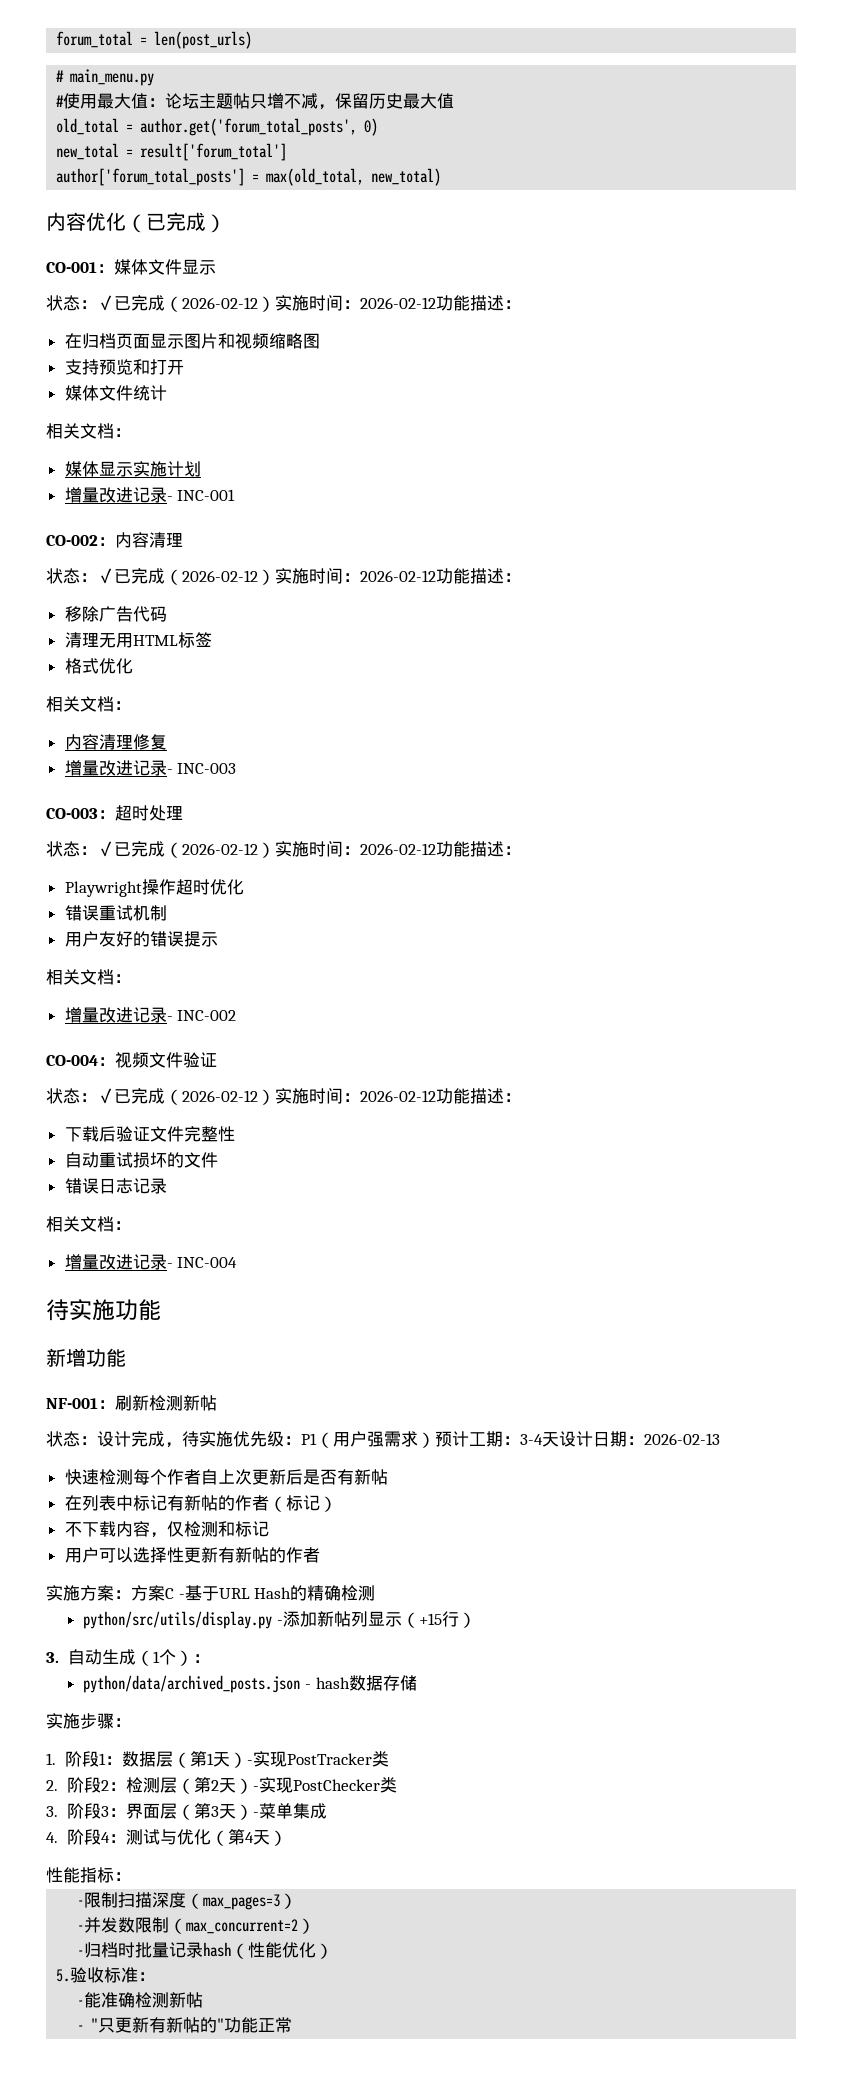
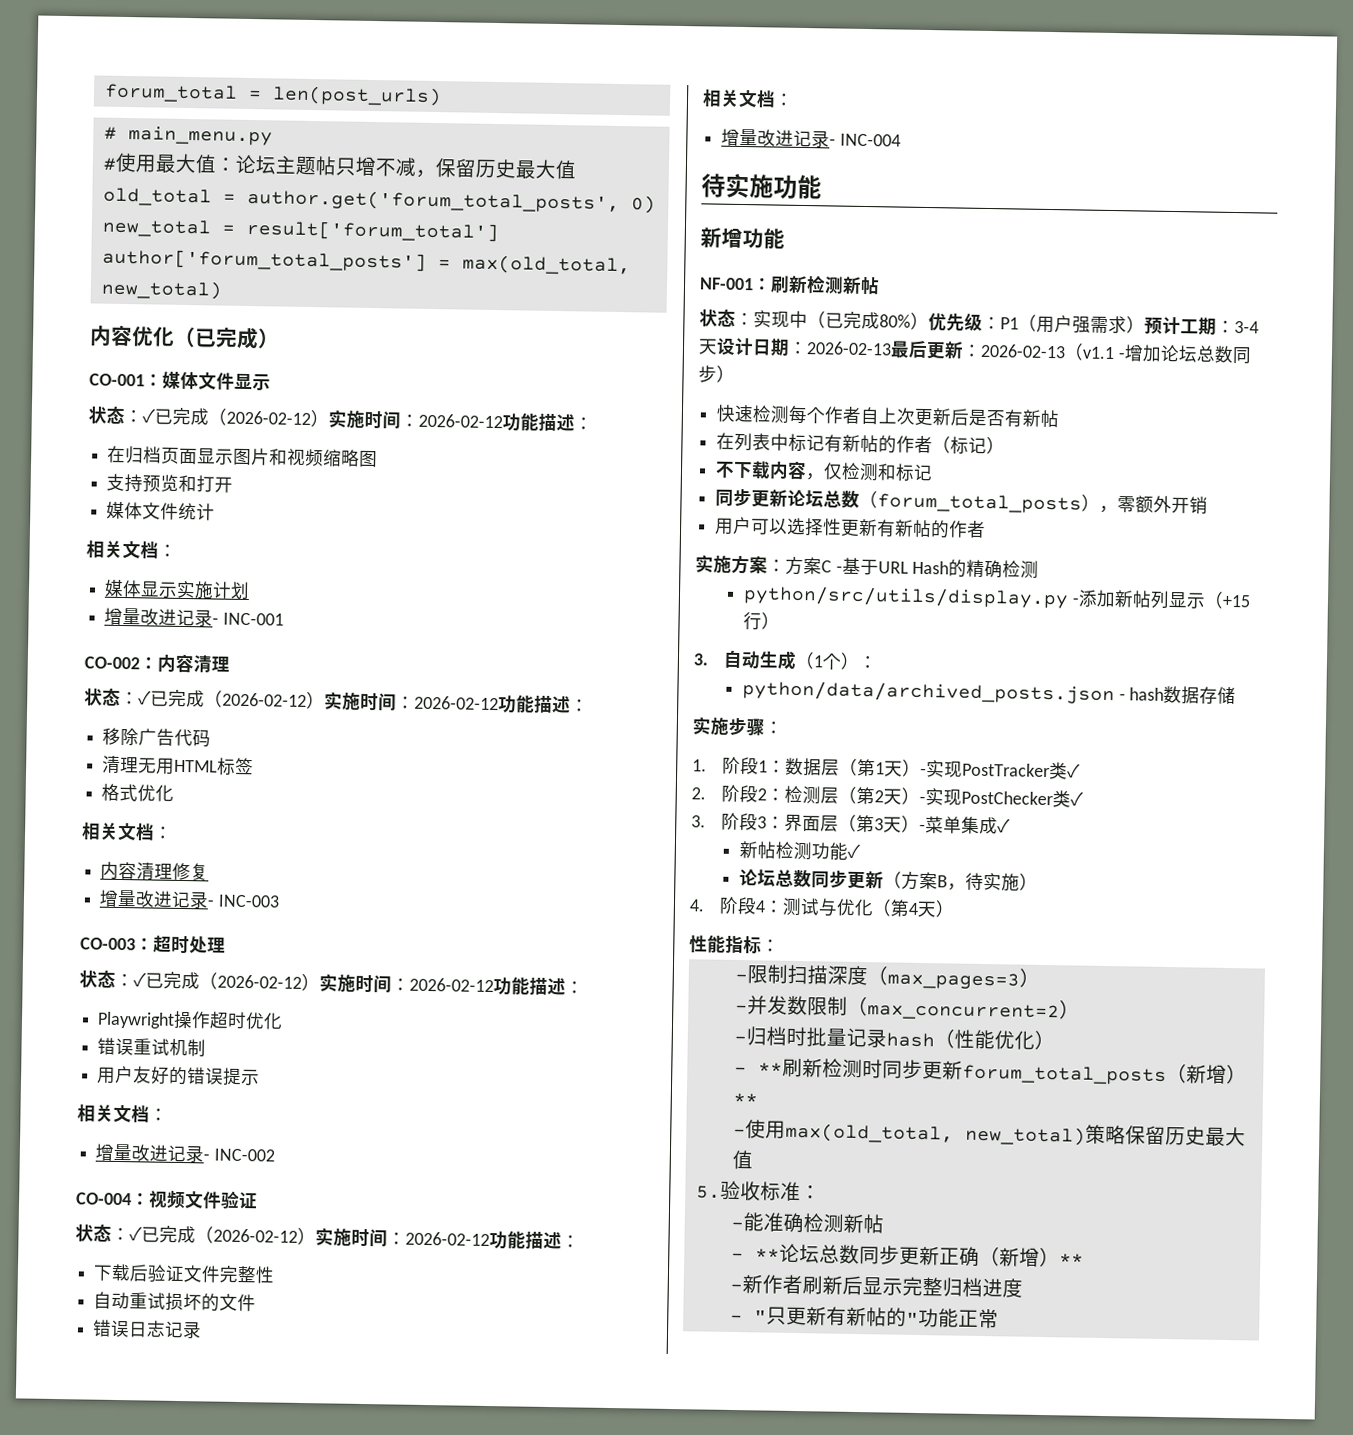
- 状态：设计完成，待实施优先级：P1（用户强需求）预计工期：3-4天设计日期：2026-02-13
+ 状态：实现中（已完成80%）优先级：P1（用户强需求）预计工期：3-4天设计日期：2026-02-13最后更新：2026-02-13（v1.1 -增加论坛总数同步）
+ 同步更新论坛总数（forum_total_posts），零额外开销
- 1.阶段1：数据层（第1天）-实现PostTracker类
+ 1.阶段1：数据层（第1天）-实现PostTracker类✓
- 2.阶段2：检测层（第2天）-实现PostChecker类
+ 2.阶段2：检测层（第2天）-实现PostChecker类✓
- 3.阶段3：界面层（第3天）-菜单集成
+ 3.阶段3：界面层（第3天）-菜单集成✓
+ 新帖检测功能✓
+ 论坛总数同步更新（方案B，待实施）
+ - **刷新检测时同步更新forum_total_posts（新增）**
+ -使用max(old_total, new_total)策略保留历史最大值
+ - **论坛总数同步更新正确（新增）**
+ -新作者刷新后显示完整归档进度

